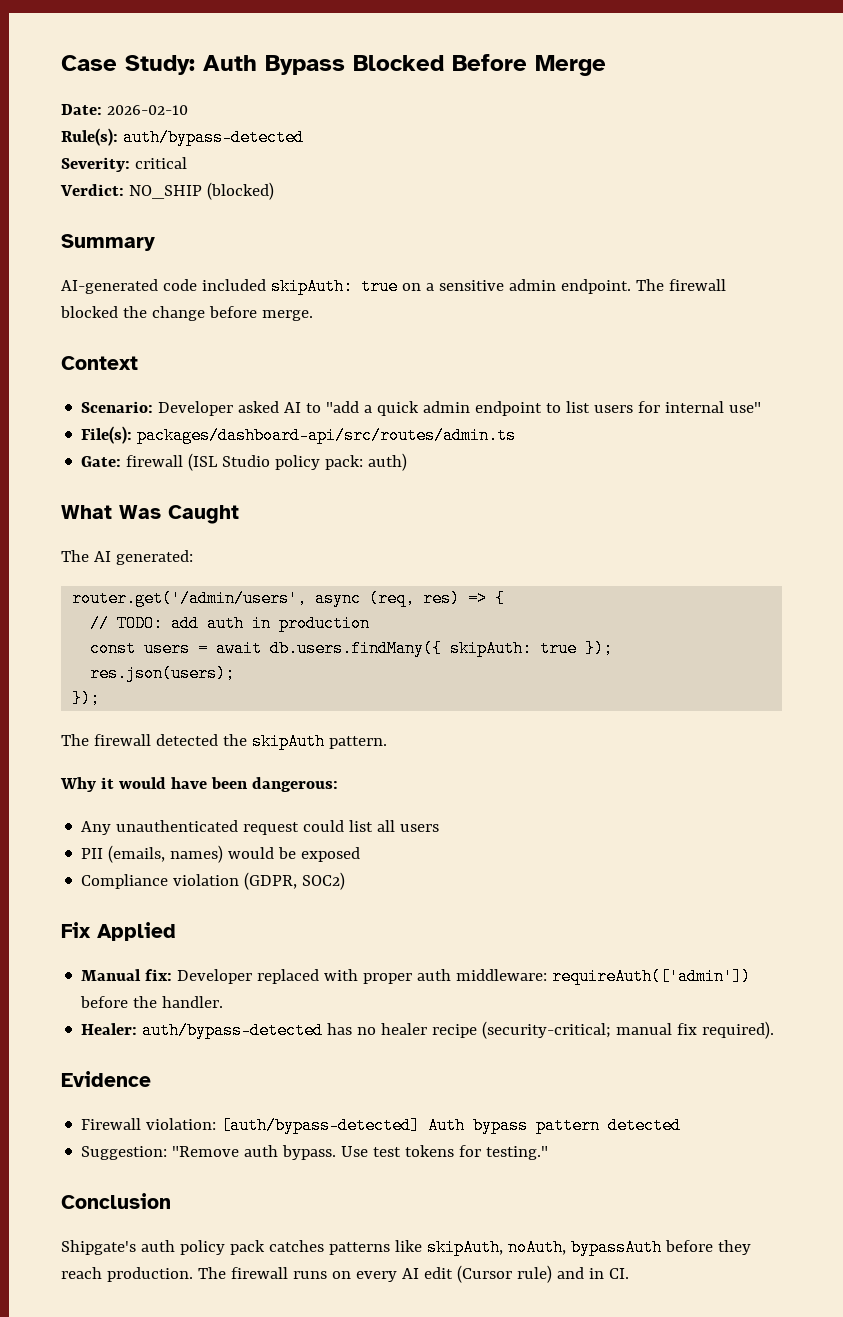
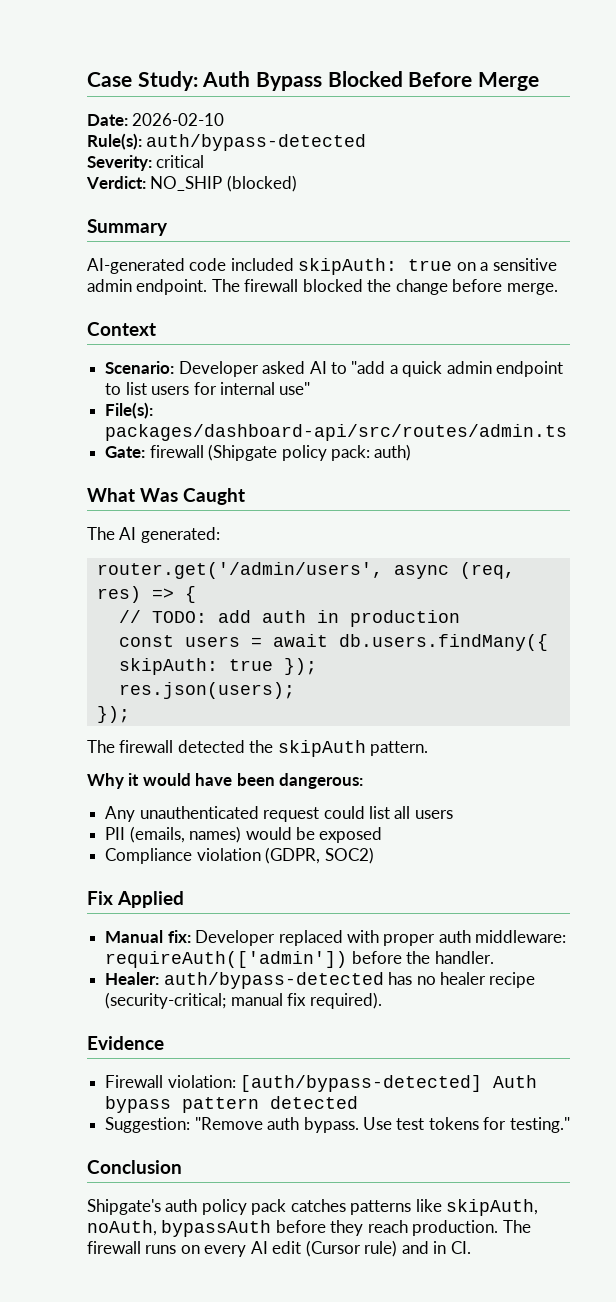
- Gate: firewall (ISL Studio policy pack: auth)
+ Gate: firewall (Shipgate policy pack: auth)

